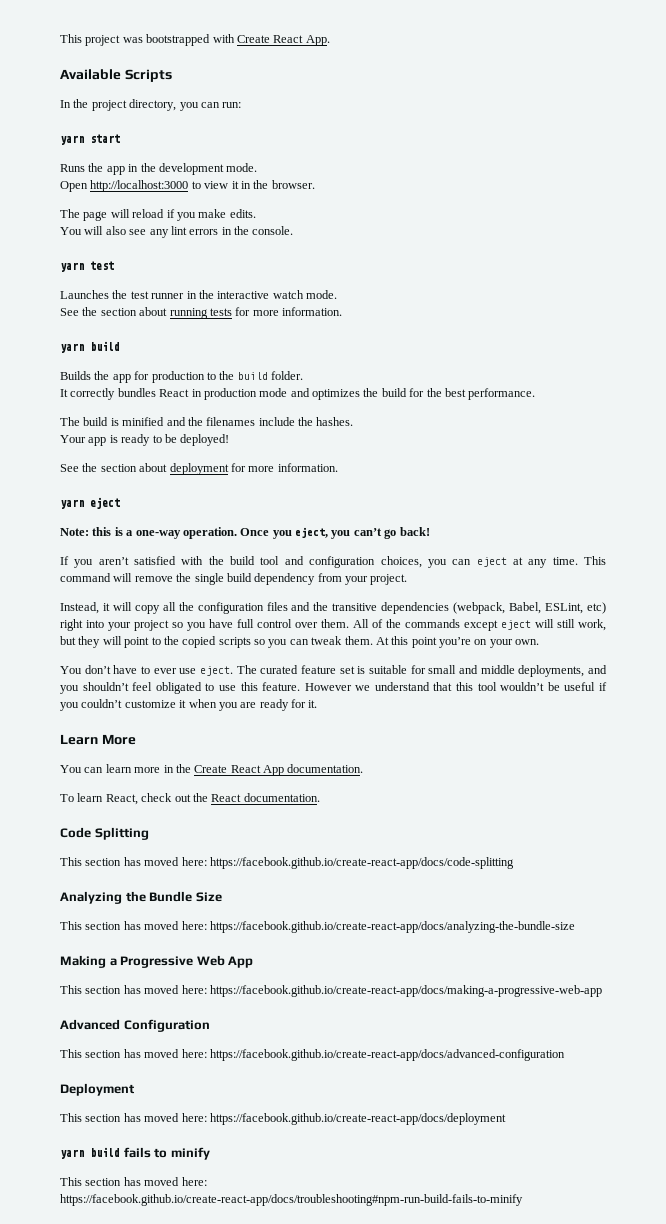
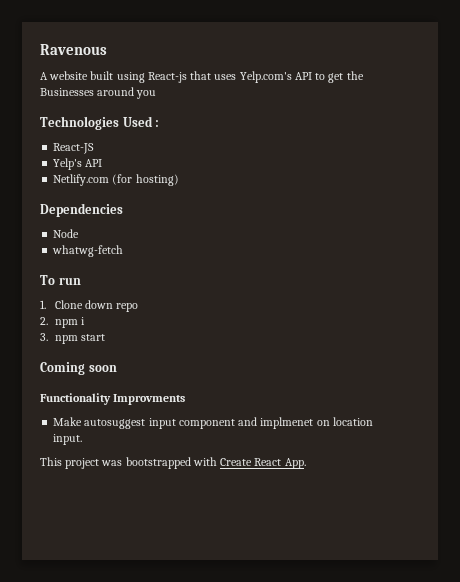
+ Ravenous
+ A website built using React-js that uses Yelp.com's API to get the Businesses around you
+ Technologies Used :
+ React-JS
+ Yelp's API
+ Netlify.com (for hosting)
+ Dependencies
+ Node
+ whatwg-fetch
+ To run
+ 1. Clone down repo
+ 2. npm i
+ 3. npm start
+ Coming soon
+ Functionality Improvments
+ Make autosuggest input component and implmenet on location input.
- Available Scripts
- In the project directory, you can run:
- yarn start
- Runs the app in the development mode.
- Open http://localhost:3000 to view it in the browser.
- The page will reload if you make edits.
- You will also see any lint errors in the console.
- yarn test
- Launches the test runner in the interactive watch mode.
- See the section about running tests for more information.
- yarn build
- Builds the app for production to the build folder.
- It correctly bundles React in production mode and optimizes the build for the best performance.
- The build is minified and the filenames include the hashes.
- Your app is ready to be deployed!
- See the section about deployment for more information.
- yarn eject
- Note: this is a one-way operation. Once you eject, you can’t go back!
- If you aren’t satisfied with the build tool and configuration choices, you can eject at any time. This command will remove the single build dependency from your project.
- Instead, it will copy all the configuration files and the transitive dependencies (webpack, Babel, ESLint, etc) right into your project so you have full control over them. All of the commands except eject will still work, but they will point to the copied scripts so you can tweak them. At this point you’re on your own.
- You don’t have to ever use eject. The curated feature set is suitable for small and middle deployments, and you shouldn’t feel obligated to use this feature. However we understand that this tool wouldn’t be useful if you couldn’t customize it when you are ready for it.
- Learn More
- You can learn more in the Create React App documentation.
- To learn React, check out the React documentation.
- Code Splitting
- This section has moved here: https://facebook.github.io/create-react-app/docs/code-splitting
- Analyzing the Bundle Size
- This section has moved here: https://facebook.github.io/create-react-app/docs/analyzing-the-bundle-size
- Making a Progressive Web App
- This section has moved here: https://facebook.github.io/create-react-app/docs/making-a-progressive-web-app
- Advanced Configuration
- This section has moved here: https://facebook.github.io/create-react-app/docs/advanced-configuration
- Deployment
- This section has moved here: https://facebook.github.io/create-react-app/docs/deployment
- yarn build fails to minify
- This section has moved here: https://facebook.github.io/create-react-app/docs/troubleshooting#npm-run-build-fails-to-minify

